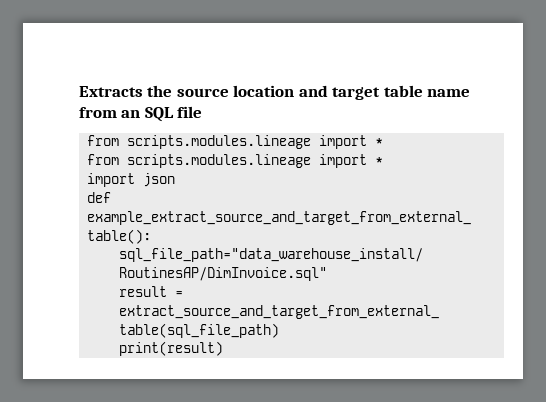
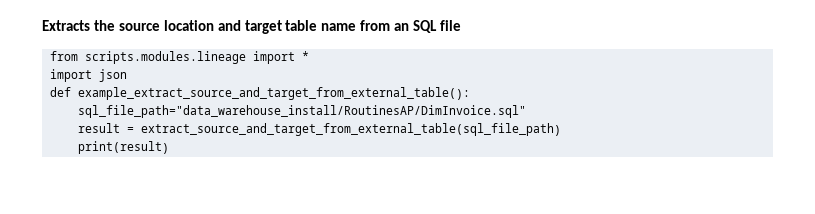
  Extracts the source location and target table name from an SQL file
- from scripts.modules.lineage import *

